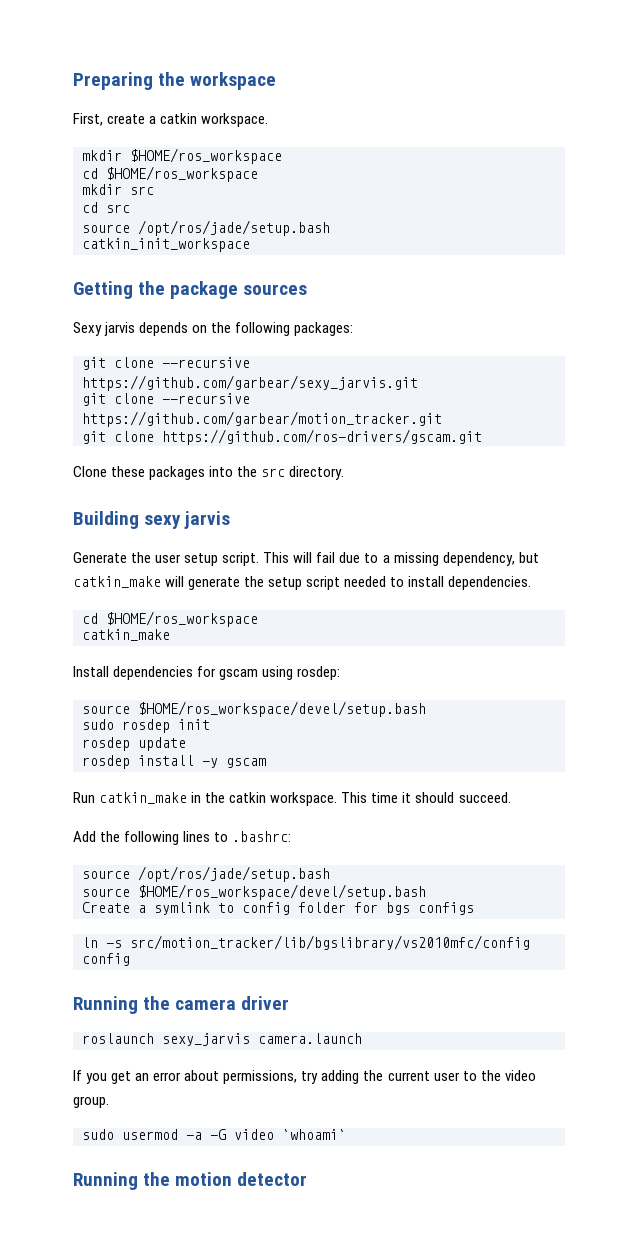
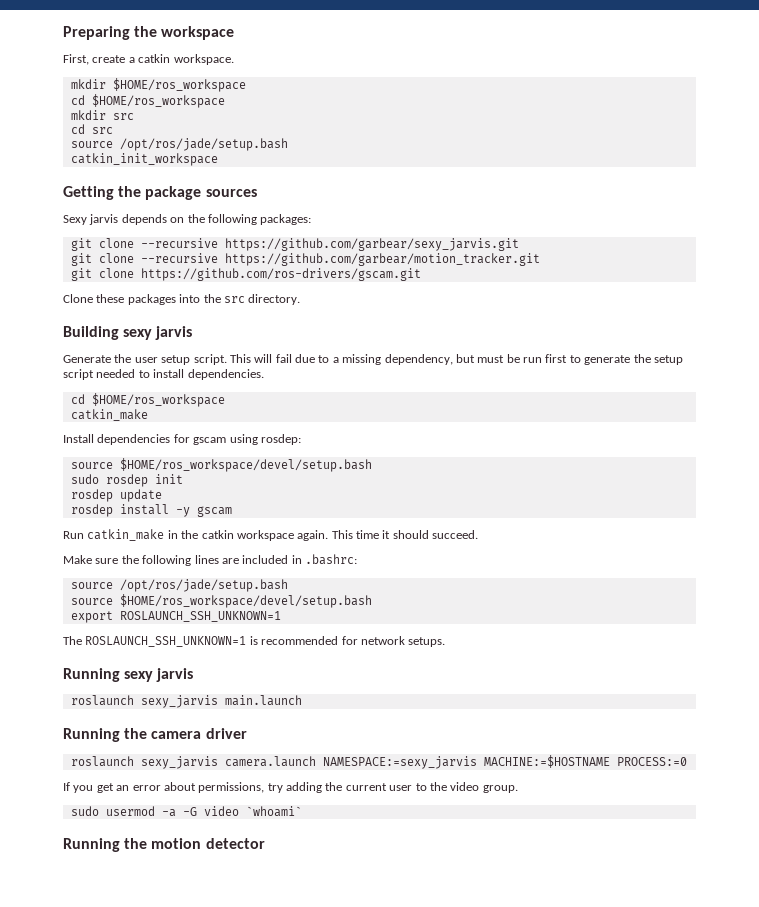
- This will fail due to a missing dependency, but catkin_make will generate the setup script needed to install dependencies.
+ This will fail due to a missing dependency, but must be run first to generate the setup script needed to install dependencies.
- Run catkin_make in the catkin workspace.
+ Run catkin_make in the catkin workspace again.
- Add the following lines to .bashrc:
+ Make sure the following lines are included in .bashrc:
- Create a symlink to config folder for bgs configs
- ln -s src/motion_tracker/lib/bgslibrary/vs2010mfc/config config
+ export ROSLAUNCH_SSH_UNKNOWN=1
+ The ROSLAUNCH_SSH_UNKNOWN=1 is recommended for network setups.
+ Running sexy jarvis
+ roslaunch sexy_jarvis main.launch
- roslaunch sexy_jarvis camera.launch
+ roslaunch sexy_jarvis camera.launch NAMESPACE:=sexy_jarvis MACHINE:=$HOSTNAME PROCESS:=0

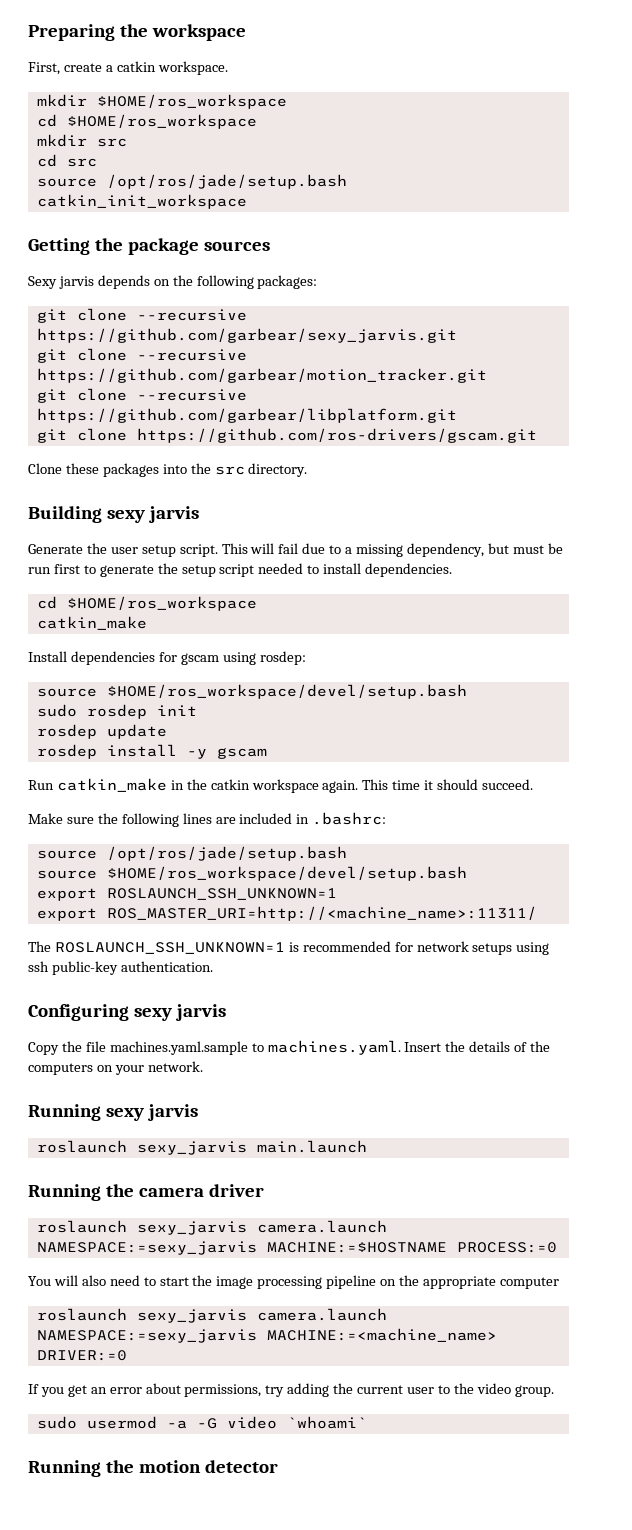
+ git clone --recursive https://github.com/garbear/libplatform.git
+ export ROS_MASTER_URI=http://<machine_name>:11311/
- The ROSLAUNCH_SSH_UNKNOWN=1 is recommended for network setups.
+ The ROSLAUNCH_SSH_UNKNOWN=1 is recommended for network setups using ssh public-key authentication.
+ Configuring sexy jarvis
+ Copy the file machines.yaml.sample to machines.yaml. Insert the details of the computers on your network.
+ You will also need to start the image processing pipeline on the appropriate computer
+ roslaunch sexy_jarvis camera.launch NAMESPACE:=sexy_jarvis MACHINE:=<machine_name> DRIVER:=0

